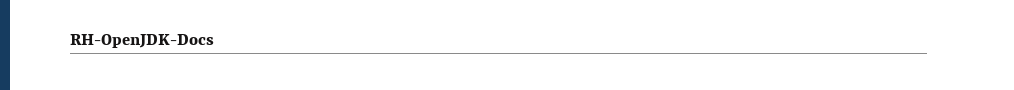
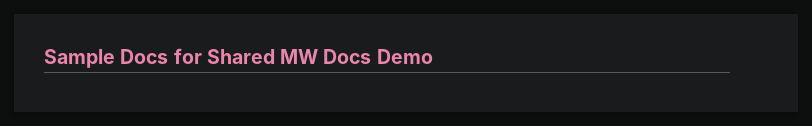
- RH-OpenJDK-Docs
+ Sample Docs for Shared MW Docs Demo

